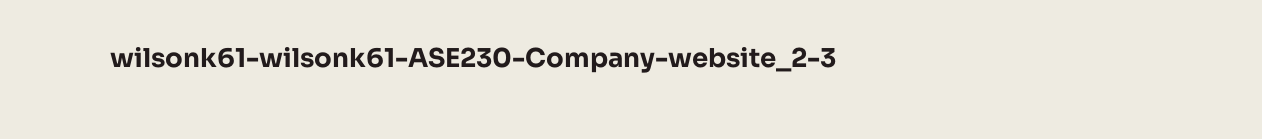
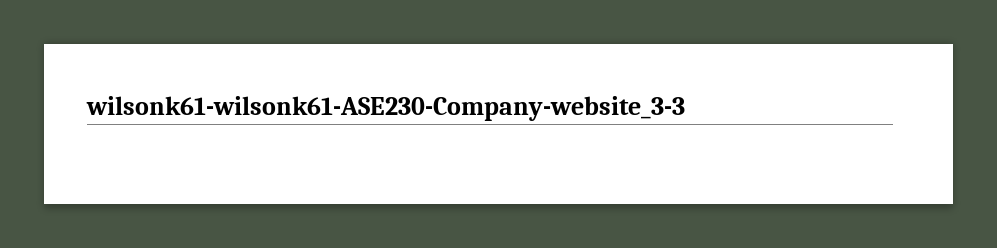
- wilsonk61-wilsonk61-ASE230-Company-website_2-3
+ wilsonk61-wilsonk61-ASE230-Company-website_3-3

